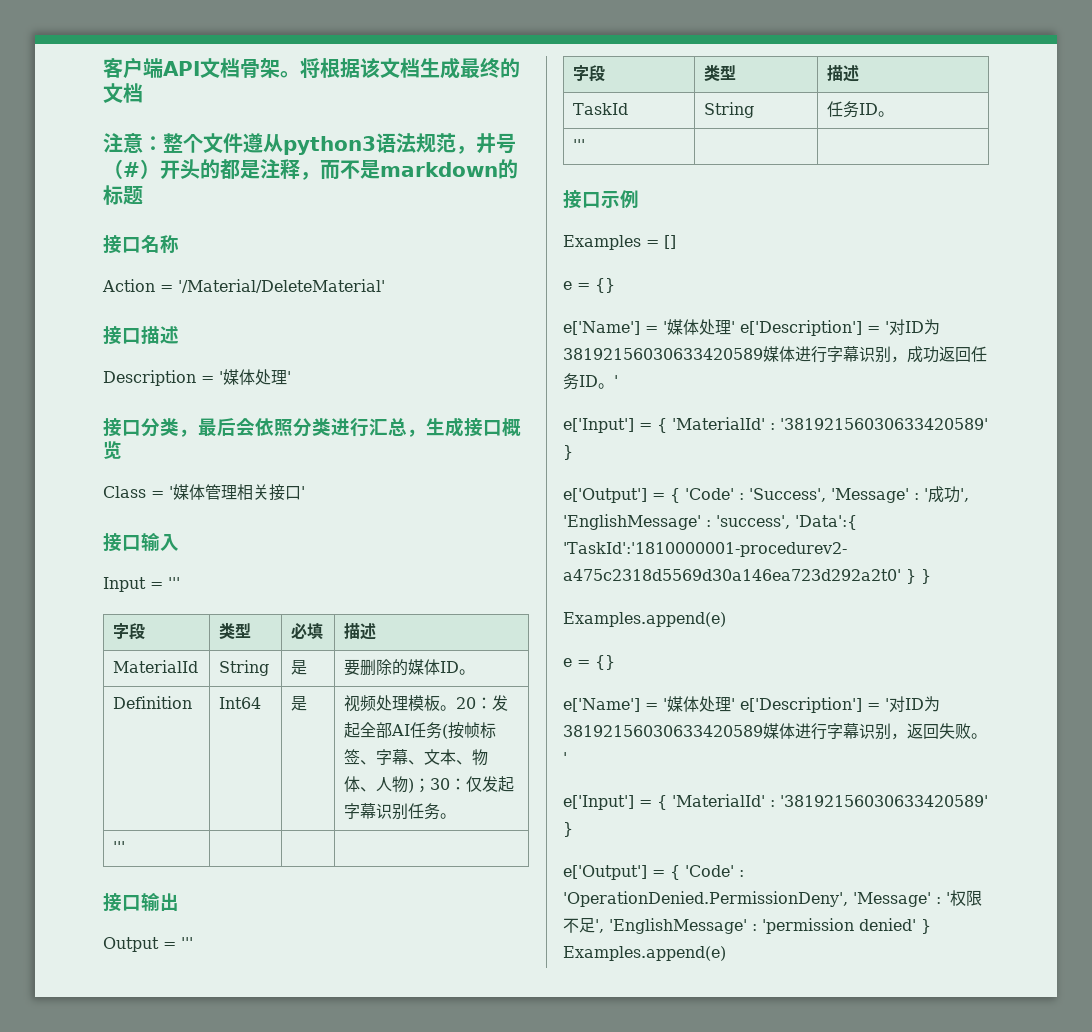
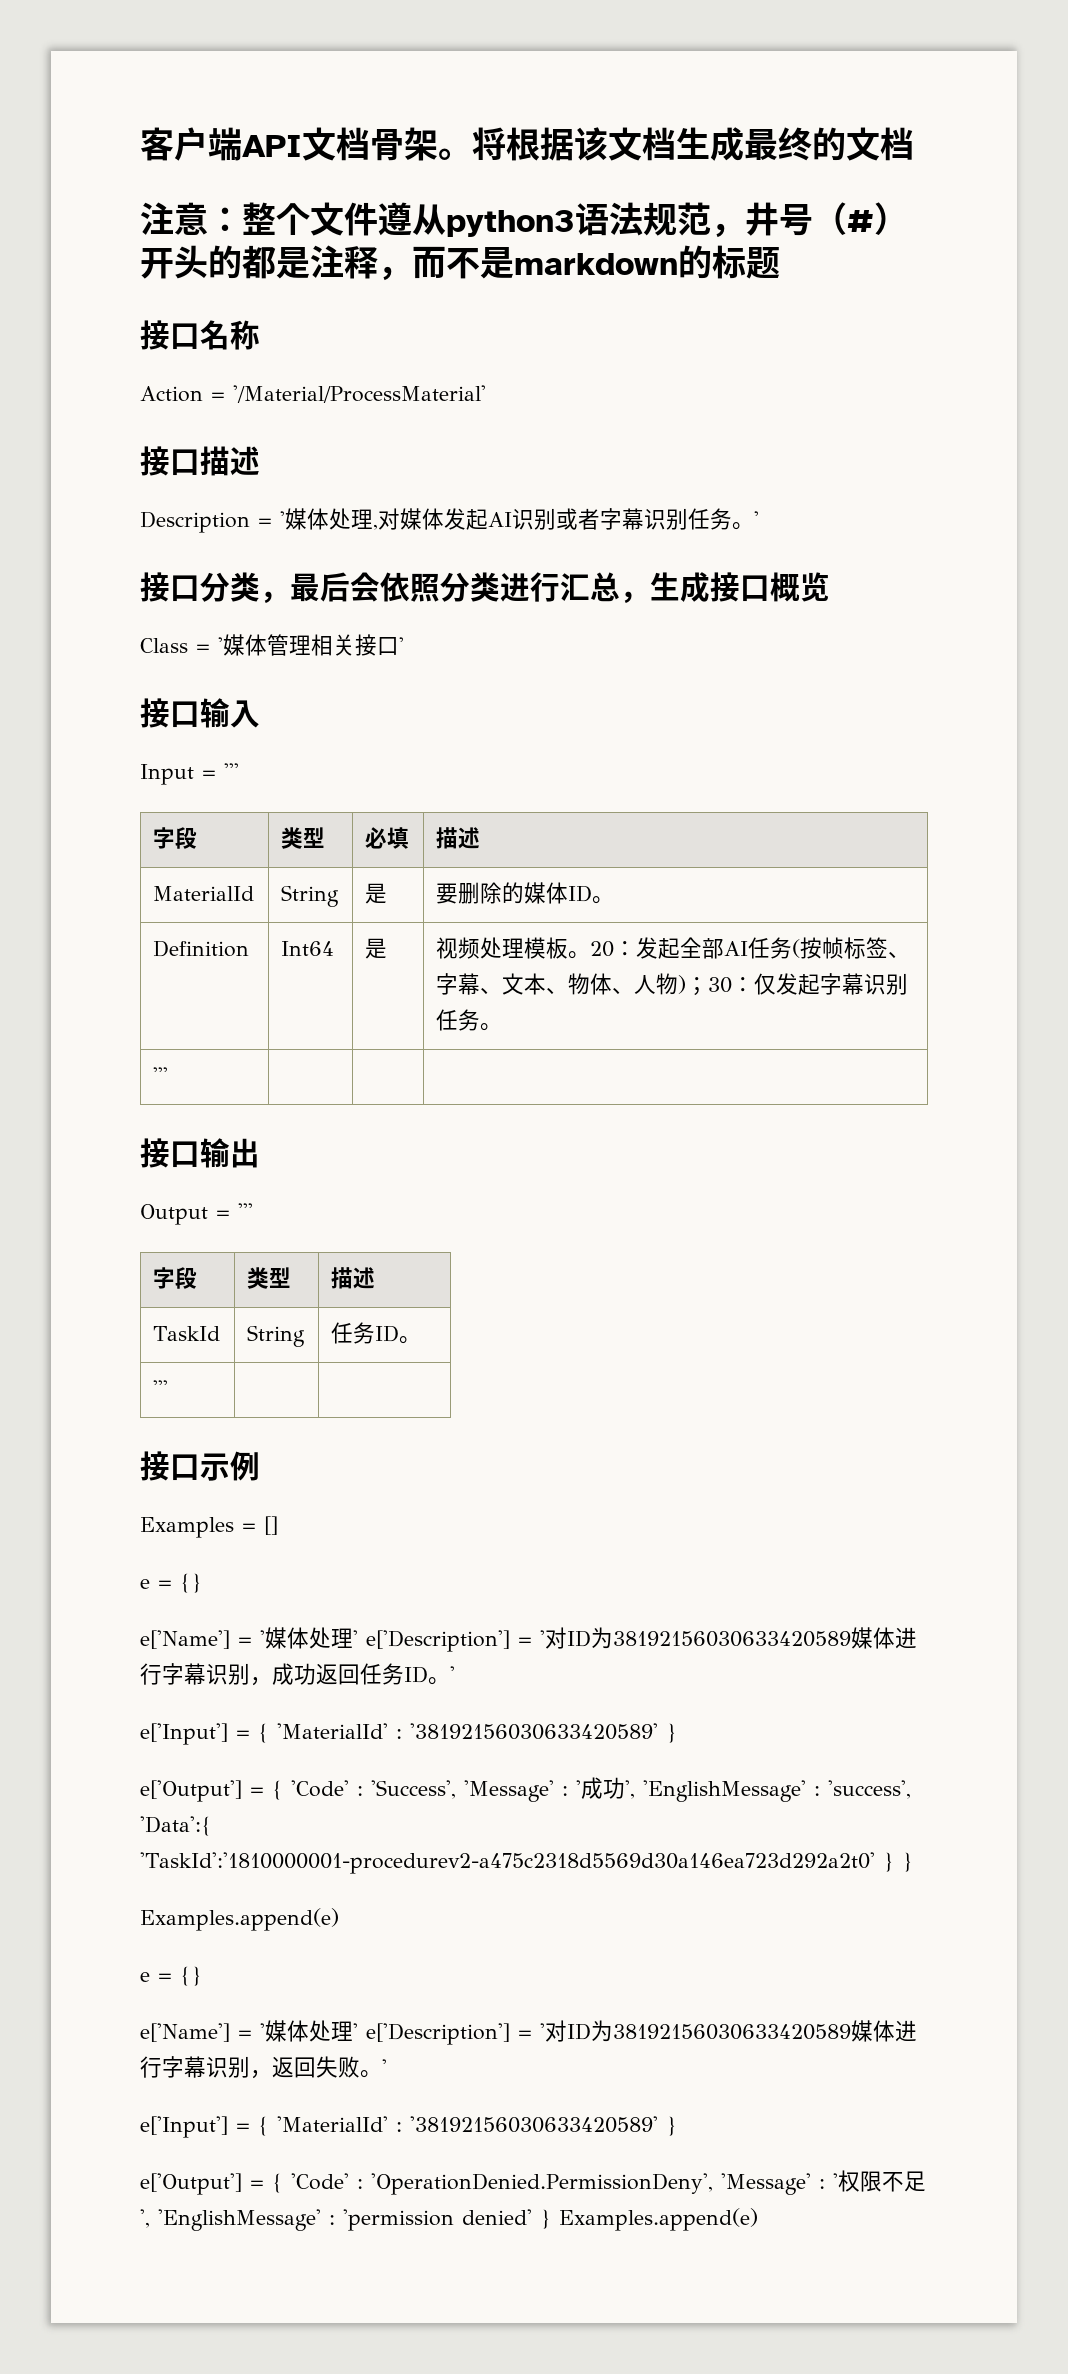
- Action = '/Material/DeleteMaterial'
+ Action = '/Material/ProcessMaterial'
- Description = '媒体处理'
+ Description = '媒体处理,对媒体发起AI识别或者字幕识别任务。'

